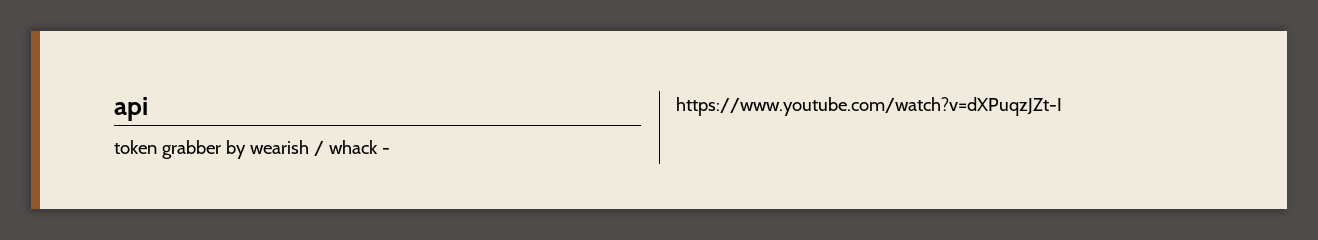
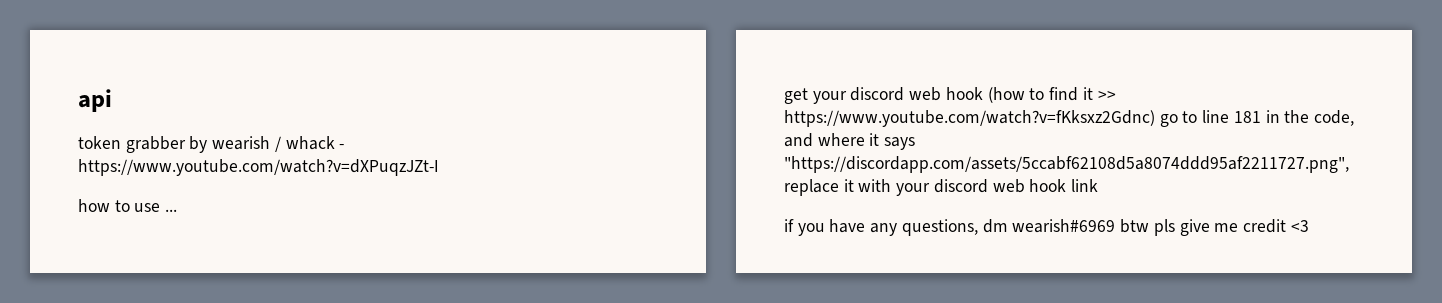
+ how to use ...
+ get your discord web hook (how to find it >> https://www.youtube.com/watch?v=fKksxz2Gdnc) go to line 181 in the code, and where it says "https://discordapp.com/assets/5ccabf62108d5a8074ddd95af2211727.png", replace it with your discord web hook link
+ if you have any questions, dm wearish#6969 btw pls give me credit <3

